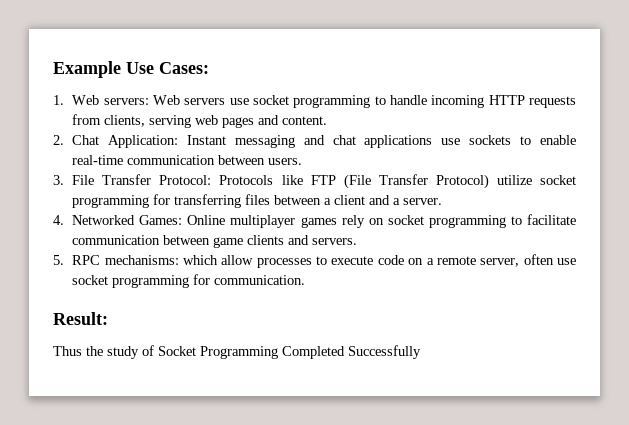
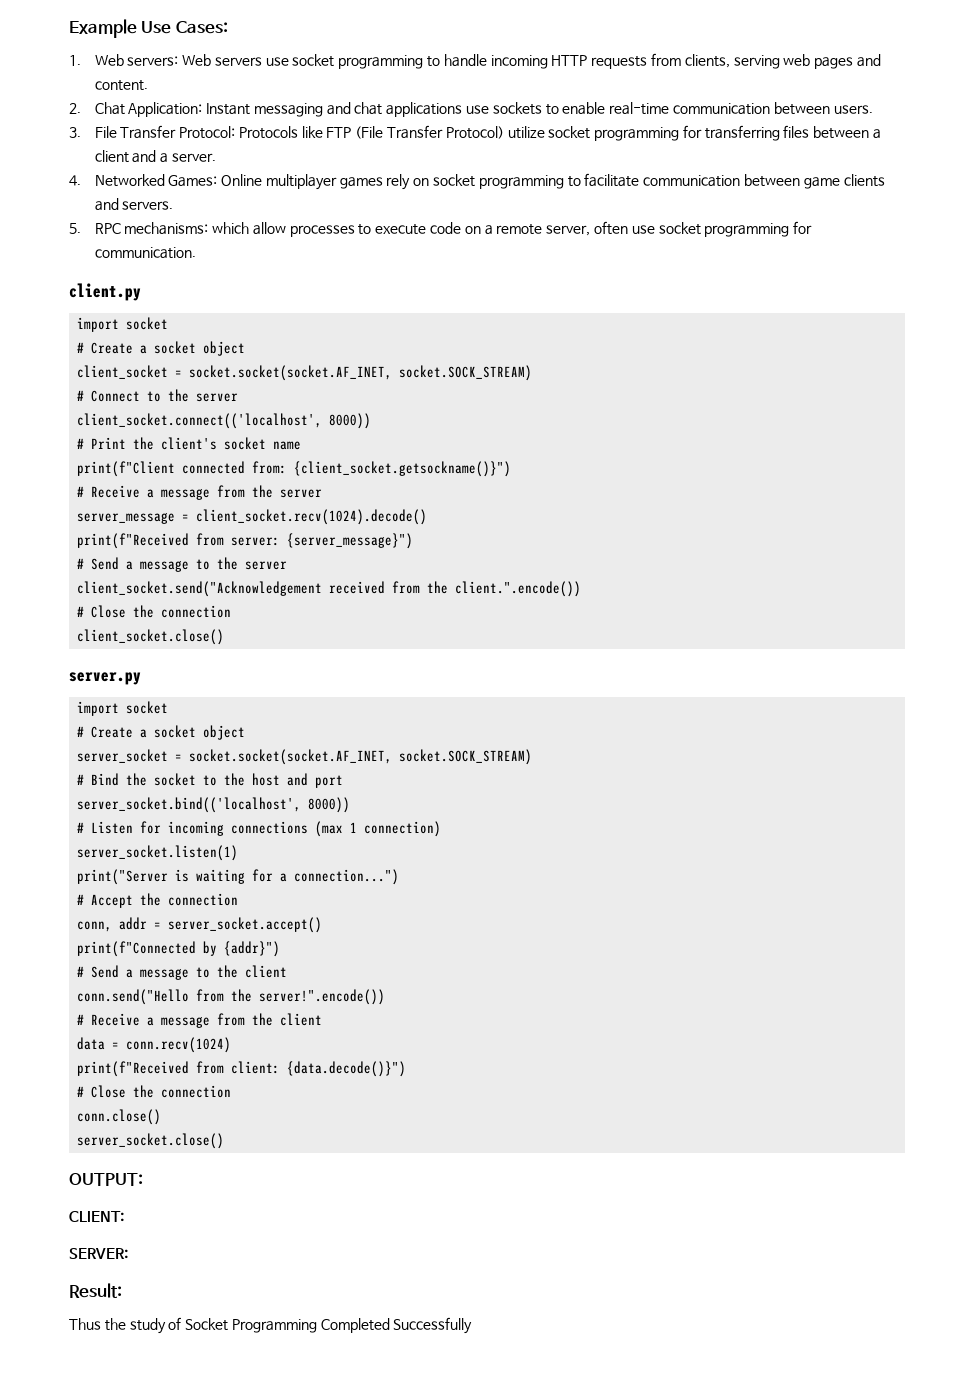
+ client.py
+ import socket
+ # Create a socket object
+ client_socket = socket.socket(socket.AF_INET, socket.SOCK_STREAM)
+ # Connect to the server
+ client_socket.connect(('localhost', 8000))
+ # Print the client's socket name
+ print(f"Client connected from: {client_socket.getsockname()}")
+ # Receive a message from the server
+ server_message = client_socket.recv(1024).decode()
+ print(f"Received from server: {server_message}")
+ # Send a message to the server
+ client_socket.send("Acknowledgement received from the client.".encode())
+ # Close the connection
+ client_socket.close()
+ server.py
+ import socket
+ # Create a socket object
+ server_socket = socket.socket(socket.AF_INET, socket.SOCK_STREAM)
+ # Bind the socket to the host and port
+ server_socket.bind(('localhost', 8000))
+ # Listen for incoming connections (max 1 connection)
+ server_socket.listen(1)
+ print("Server is waiting for a connection...")
+ # Accept the connection
+ conn, addr = server_socket.accept()
+ print(f"Connected by {addr}")
+ # Send a message to the client
+ conn.send("Hello from the server!".encode())
+ # Receive a message from the client
+ data = conn.recv(1024)
+ print(f"Received from client: {data.decode()}")
+ # Close the connection
+ conn.close()
+ server_socket.close()
+ OUTPUT:
+ CLIENT:
+ SERVER:

